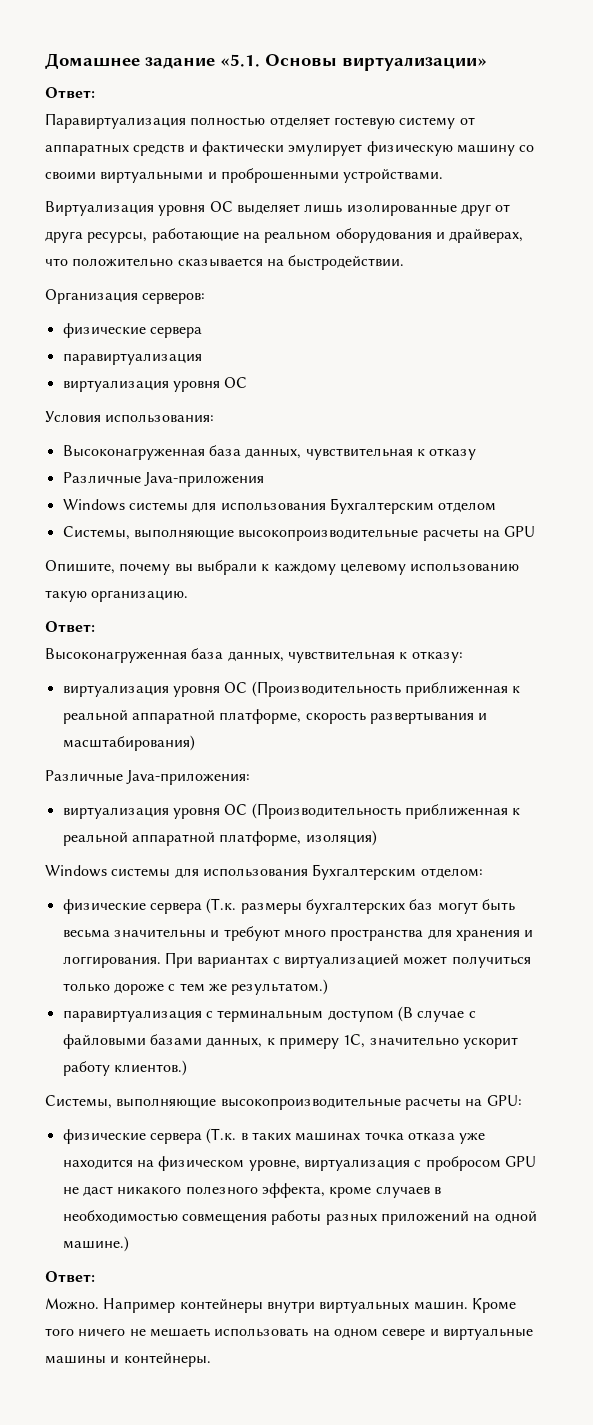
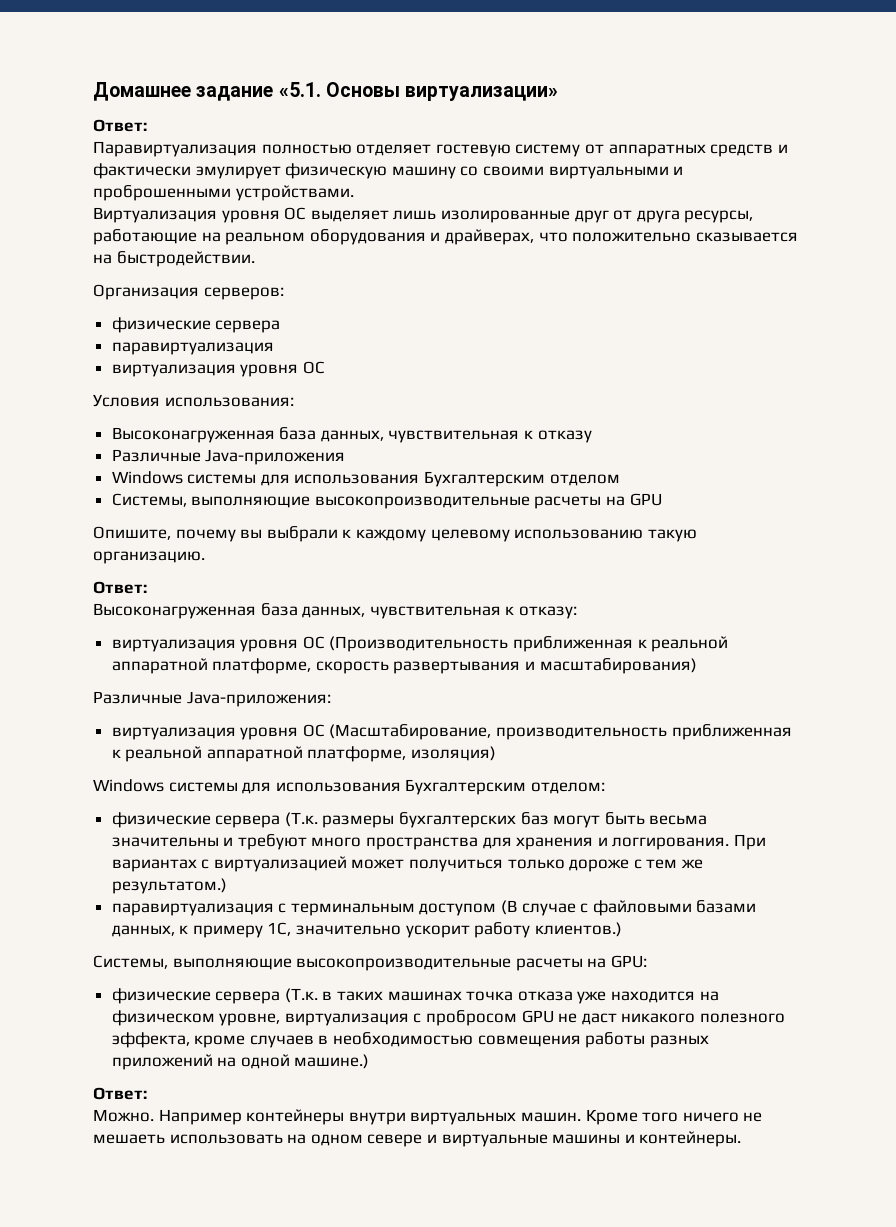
- виртуализация уровня ОС (Производительность приближенная к реальной аппаратной платформе, изоляция)
+ виртуализация уровня ОС (Масштабирование, производительность приближенная к реальной аппаратной платформе, изоляция)

